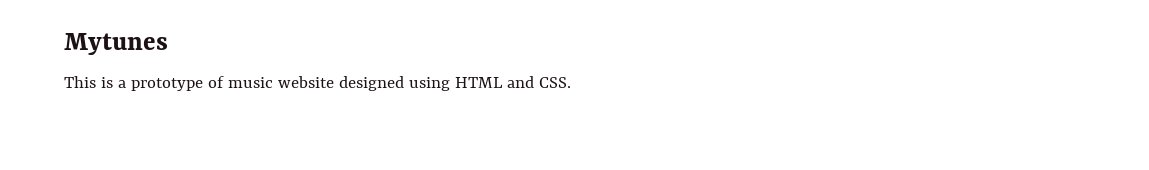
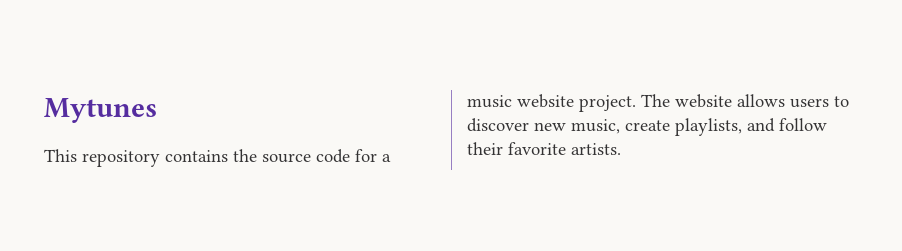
- This is a prototype of music website designed using HTML and CSS.
+ This repository contains the source code for a music website project. The website allows users to discover new music, create playlists, and follow their favorite artists.

